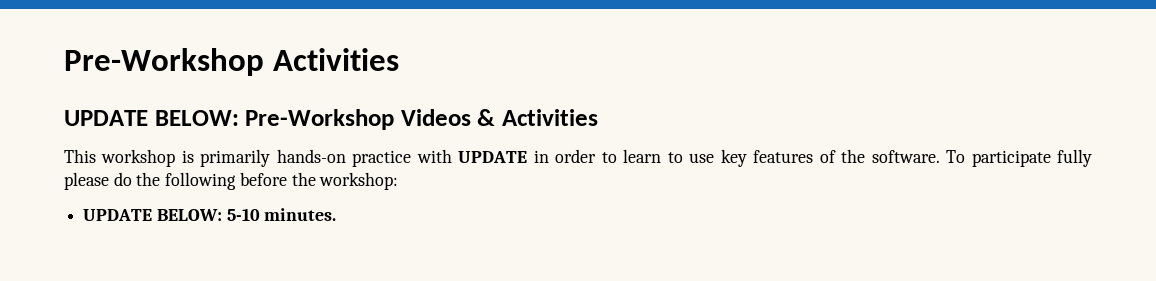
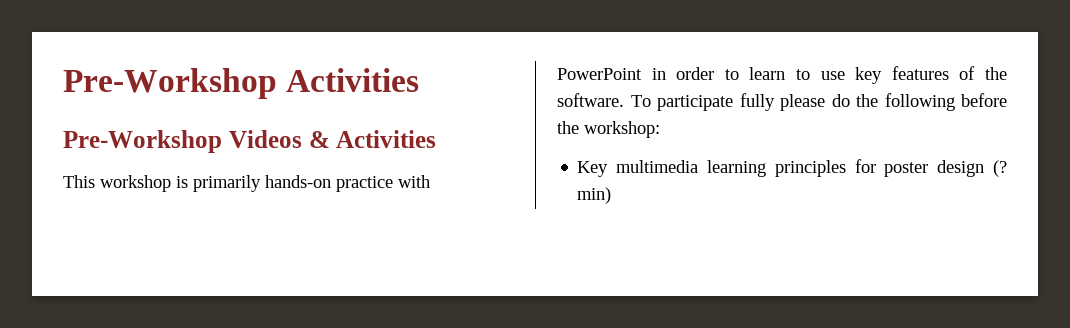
- UPDATE BELOW: Pre-Workshop Videos & Activities
+ Pre-Workshop Videos & Activities
- This workshop is primarily hands-on practice with UPDATE in order to learn to use key features of the software.
+ This workshop is primarily hands-on practice with PowerPoint in order to learn to use key features of the software.
- UPDATE BELOW: 5-10 minutes.
+ Key multimedia learning principles for poster design (? min)

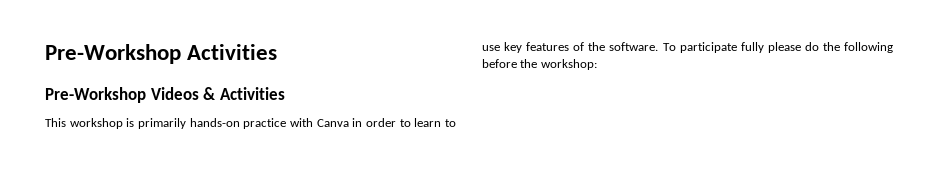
- This workshop is primarily hands-on practice with PowerPoint in order to learn to use key features of the software.
+ This workshop is primarily hands-on practice with Canva in order to learn to use key features of the software.
- Key multimedia learning principles for poster design (? min)

